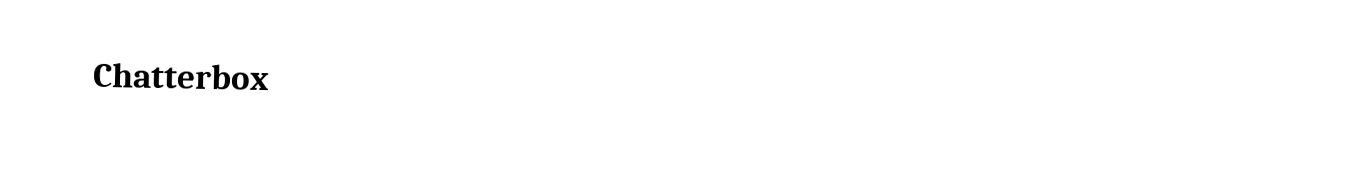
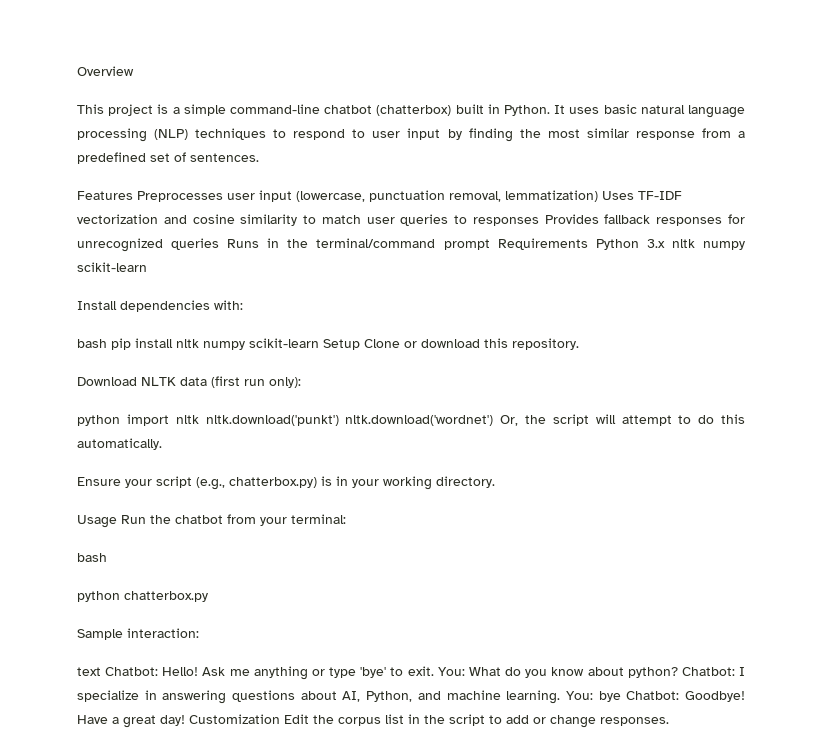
- Chatterbox
+ Overview
+ This project is a simple command-line chatbot (chatterbox) built in Python. It uses basic natural language processing (NLP) techniques to respond to user input by finding the most similar response from a predefined set of sentences.
+ Features Preprocesses user input (lowercase, punctuation removal, lemmatization) Uses TF-IDF vectorization and cosine similarity to match user queries to responses Provides fallback responses for unrecognized queries Runs in the terminal/command prompt Requirements Python 3.x nltk numpy scikit-learn
+ Install dependencies with:
+ bash pip install nltk numpy scikit-learn Setup Clone or download this repository.
+ Download NLTK data (first run only):
+ python import nltk nltk.download('punkt') nltk.download('wordnet') Or, the script will attempt to do this automatically.
+ Ensure your script (e.g., chatterbox.py) is in your working directory.
+ Usage Run the chatbot from your terminal:
+ bash
+ python chatterbox.py
+ Sample interaction:
+ text Chatbot: Hello! Ask me anything or type 'bye' to exit. You: What do you know about python? Chatbot: I specialize in answering questions about AI, Python, and machine learning. You: bye Chatbot: Goodbye! Have a great day! Customization Edit the corpus list in the script to add or change responses.

